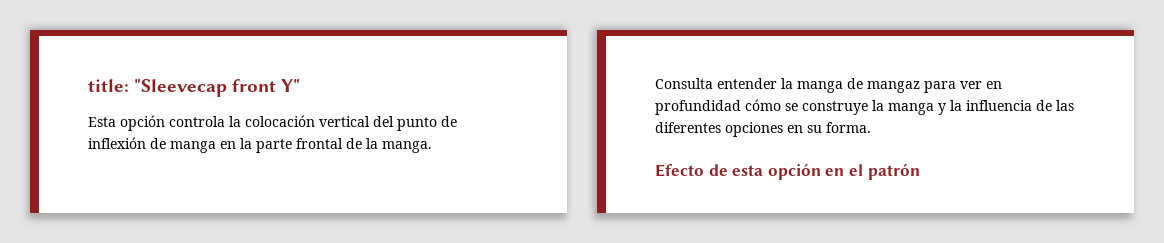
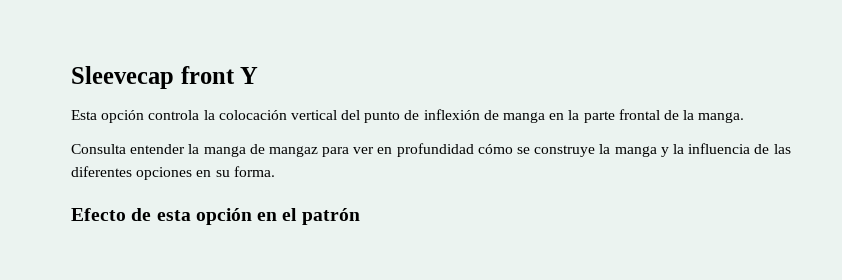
- title: "Sleevecap front Y"
+ Sleevecap front Y

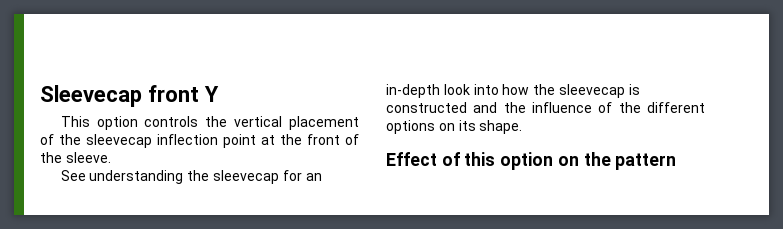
- Esta opción controla la colocación vertical del punto de inflexión de manga en la parte frontal de la manga.
- Consulta entender la manga de mangaz para ver en profundidad cómo se construye la manga y la influencia de las diferentes opciones en su forma.
- Efecto de esta opción en el patrón
+ This option controls the vertical placement of the sleevecap inflection point at the front of the sleeve.
+ See understanding the sleevecap for an in-depth look into how the sleevecap is constructed and the influence of the different options on its shape.
+ Effect of this option on the pattern

